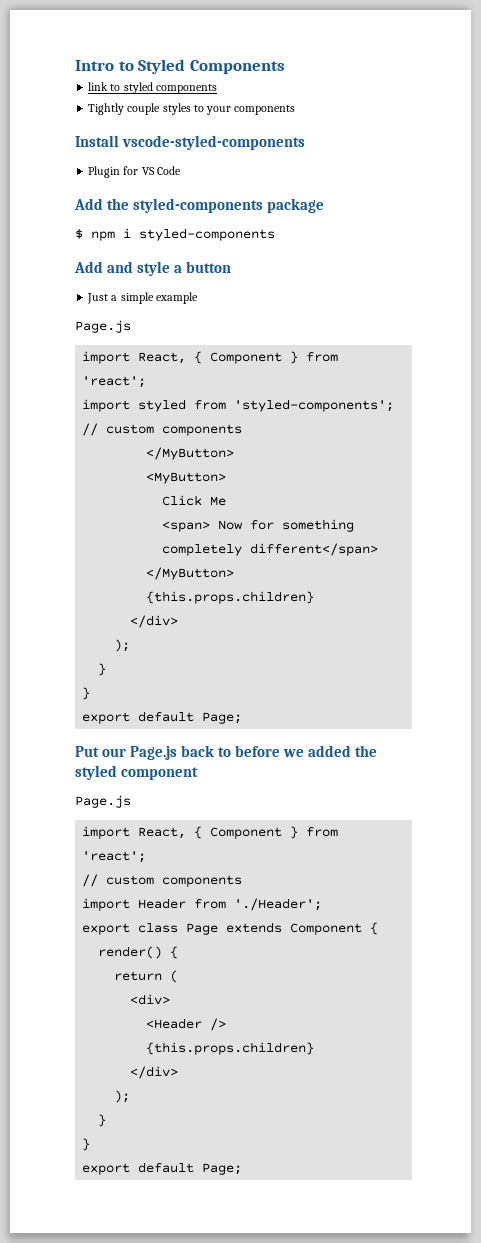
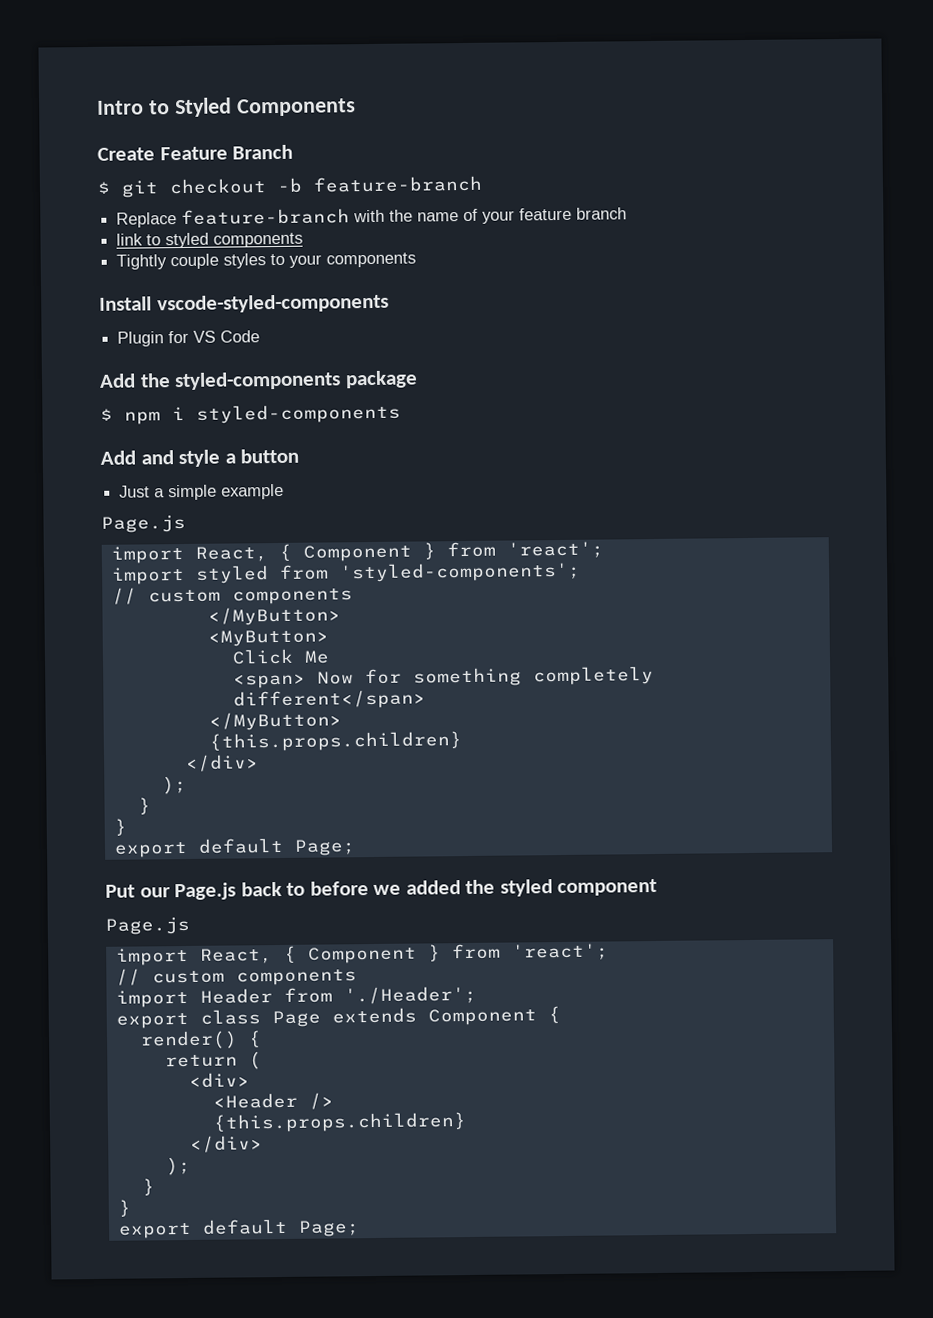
+ Create Feature Branch
+ $ git checkout -b feature-branch
+ Replace feature-branch with the name of your feature branch

